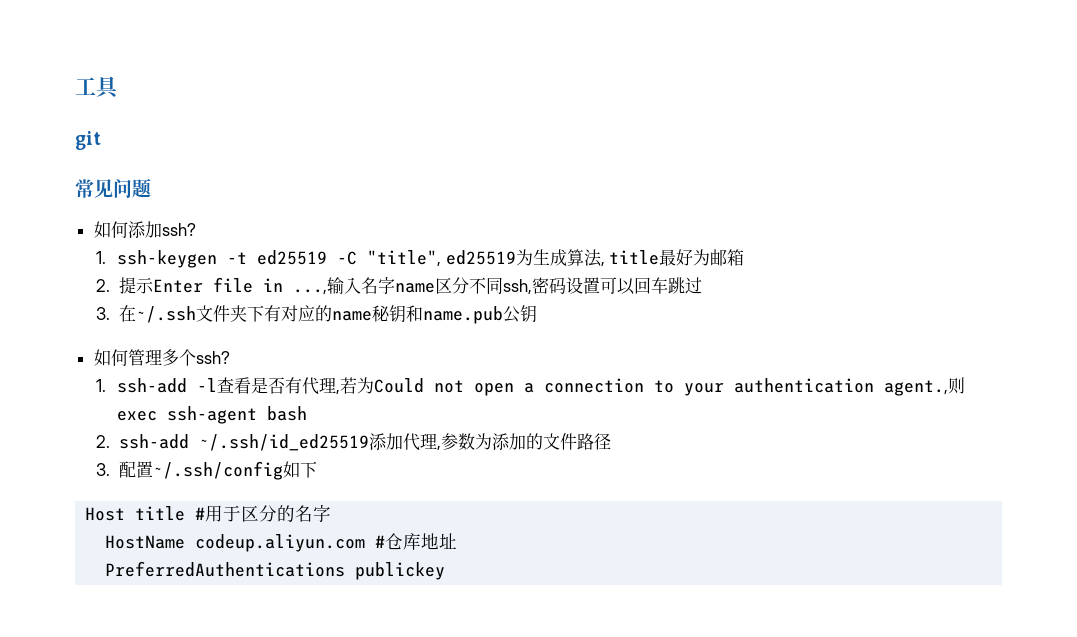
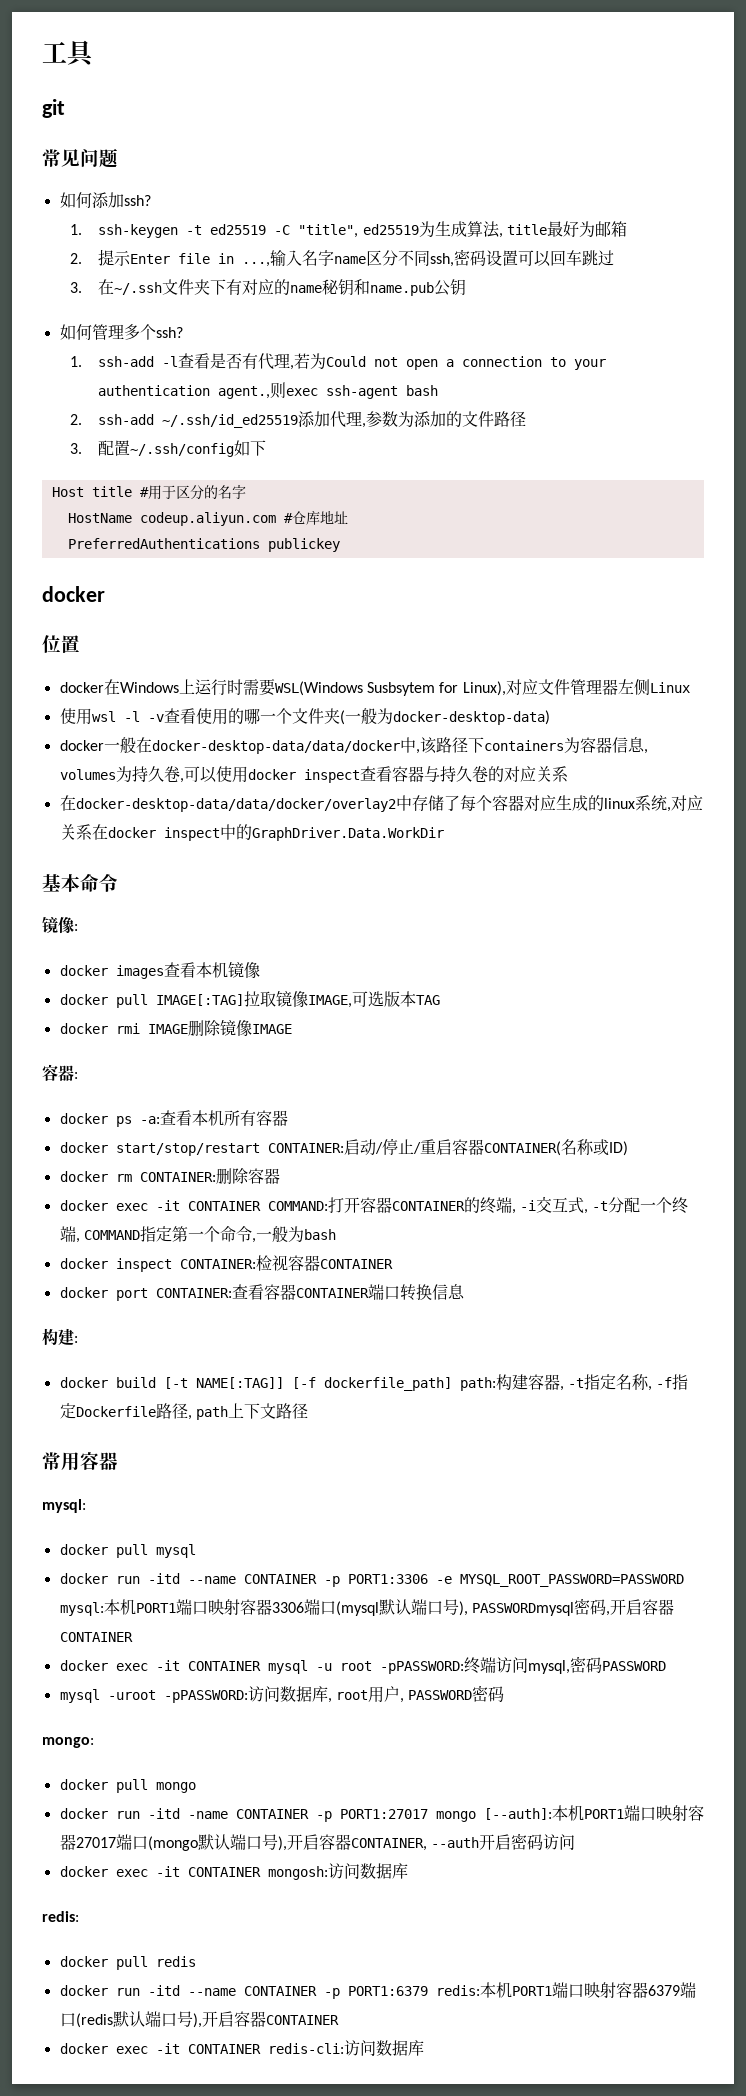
  PreferredAuthentications publickey
+ docker
+ 位置
+ docker在Windows上运行时需要WSL(Windows Susbsytem for Linux),对应文件管理器左侧Linux
+ 使用wsl -l -v查看使用的哪一个文件夹(一般为docker-desktop-data)
+ docker一般在docker-desktop-data/data/docker中,该路径下containers为容器信息, volumes为持久卷,可以使用docker inspect查看容器与持久卷的对应关系
+ 在docker-desktop-data/data/docker/overlay2中存储了每个容器对应生成的linux系统,对应关系在docker inspect中的GraphDriver.Data.WorkDir
+ 基本命令
+ 镜像:
+ docker images查看本机镜像
+ docker pull IMAGE[:TAG]拉取镜像IMAGE,可选版本TAG
+ docker rmi IMAGE删除镜像IMAGE
+ 容器:
+ docker ps -a:查看本机所有容器
+ docker start/stop/restart CONTAINER:启动/停止/重启容器CONTAINER(名称或ID)
+ docker rm CONTAINER:删除容器
+ docker exec -it CONTAINER COMMAND:打开容器CONTAINER的终端, -i交互式, -t分配一个终端, COMMAND指定第一个命令,一般为bash
+ docker inspect CONTAINER:检视容器CONTAINER
+ docker port CONTAINER:查看容器CONTAINER端口转换信息
+ 构建:
+ docker build [-t NAME[:TAG]] [-f dockerfile_path] path:构建容器, -t指定名称, -f指定Dockerfile路径, path上下文路径
+ 常用容器
+ mysql:
+ docker pull mysql
+ docker run -itd --name CONTAINER -p PORT1:3306 -e MYSQL_ROOT_PASSWORD=PASSWORD mysql:本机PORT1端口映射容器3306端口(mysql默认端口号), PASSWORDmysql密码,开启容器CONTAINER
+ docker exec -it CONTAINER mysql -u root -pPASSWORD:终端访问mysql,密码PASSWORD
+ mysql -uroot -pPASSWORD:访问数据库, root用户, PASSWORD密码
+ mongo:
+ docker pull mongo
+ docker run -itd -name CONTAINER -p PORT1:27017 mongo [--auth]:本机PORT1端口映射容器27017端口(mongo默认端口号),开启容器CONTAINER, --auth开启密码访问
+ docker exec -it CONTAINER mongosh:访问数据库
+ redis:
+ docker pull redis
+ docker run -itd --name CONTAINER -p PORT1:6379 redis:本机PORT1端口映射容器6379端口(redis默认端口号),开启容器CONTAINER
+ docker exec -it CONTAINER redis-cli:访问数据库

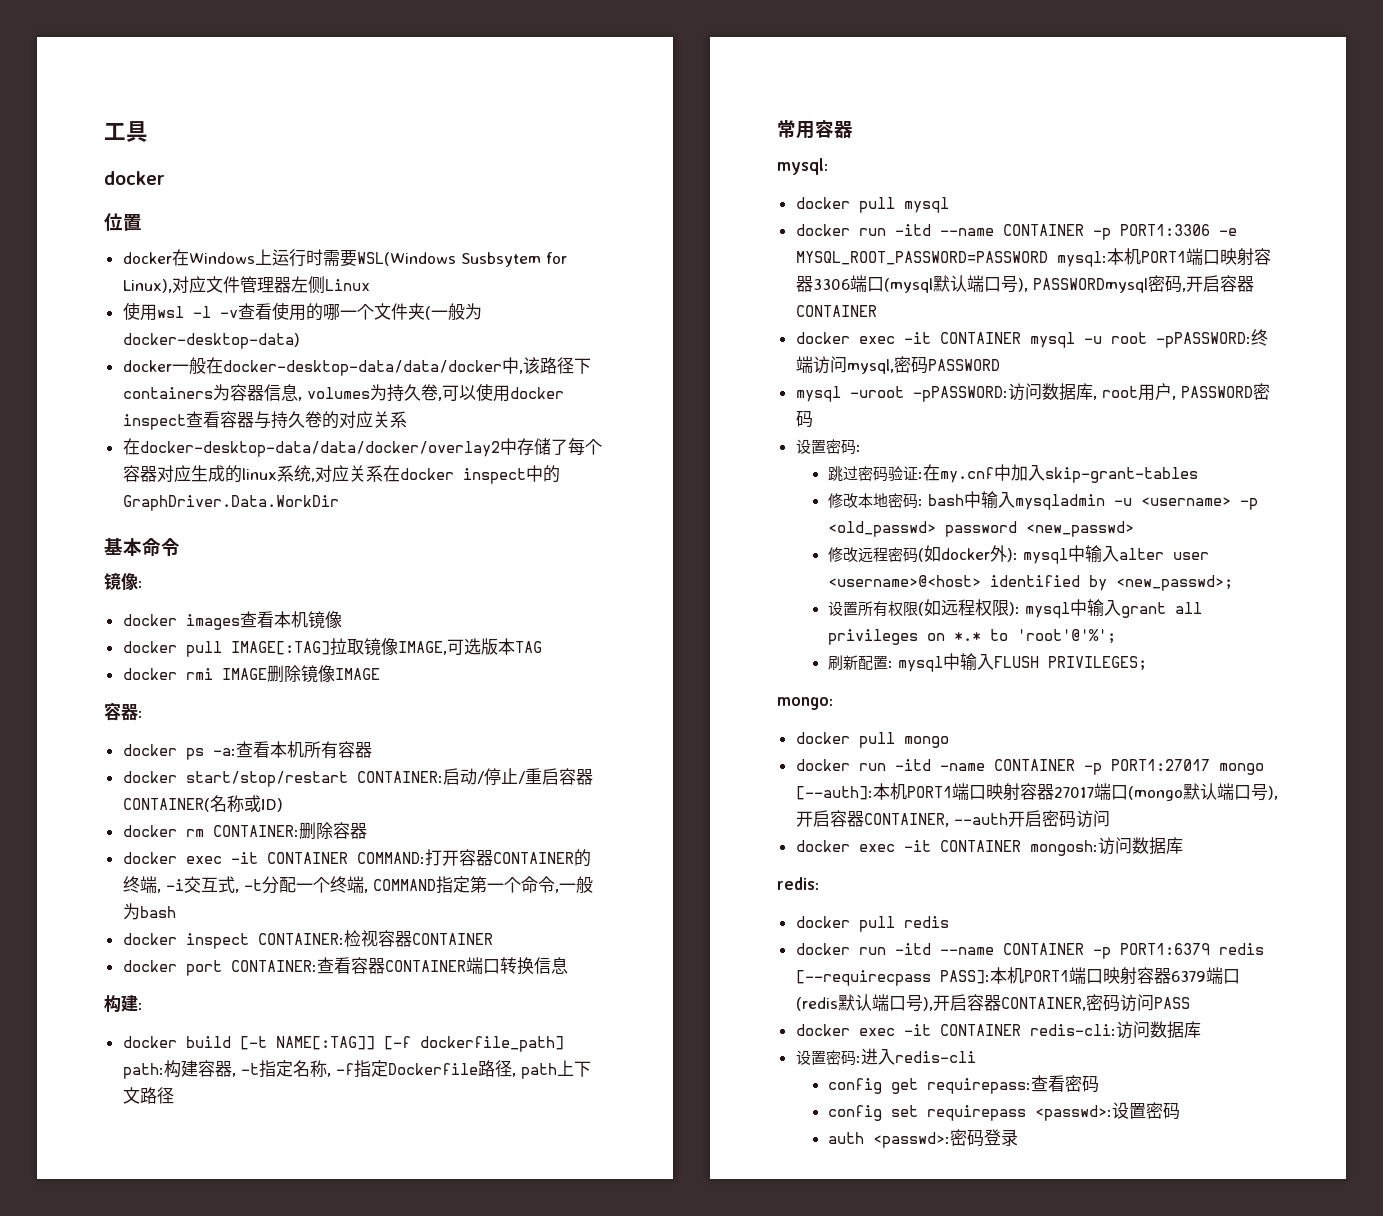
- git
- 常见问题
- 如何添加ssh?
- 1. ssh-keygen -t ed25519 -C "title", ed25519为生成算法, title最好为邮箱
- 2.提示Enter file in ...,输入名字name区分不同ssh,密码设置可以回车跳过
- 3.在~/.ssh文件夹下有对应的name秘钥和name.pub公钥
- 如何管理多个ssh?
- 1. ssh-add -l查看是否有代理,若为Could not open a connection to your authentication agent.,则exec ssh-agent bash
- 2. ssh-add ~/.ssh/id_ed25519添加代理,参数为添加的文件路径
- 3.配置~/.ssh/config如下
- Host title #用于区分的名字
- HostName codeup.aliyun.com #仓库地址
- PreferredAuthentications publickey
  mysql -uroot -pPASSWORD:访问数据库, root用户, PASSWORD密码
+ 设置密码:
+ 跳过密码验证:在my.cnf中加入skip-grant-tables
+ 修改本地密码: bash中输入mysqladmin -u <username> -p <old_passwd> password <new_passwd>
+ 修改远程密码(如docker外): mysql中输入alter user <username>@<host> identified by <new_passwd>;
+ 设置所有权限(如远程权限): mysql中输入grant all privileges on *.* to 'root'@'%';
+ 刷新配置: mysql中输入FLUSH PRIVILEGES;
- docker run -itd --name CONTAINER -p PORT1:6379 redis:本机PORT1端口映射容器6379端口(redis默认端口号),开启容器CONTAINER
+ docker run -itd --name CONTAINER -p PORT1:6379 redis [--requirecpass PASS]:本机PORT1端口映射容器6379端口(redis默认端口号),开启容器CONTAINER,密码访问PASS
+ 设置密码:进入redis-cli
+ config get requirepass:查看密码
+ config set requirepass <passwd>:设置密码
+ auth <passwd>:密码登录

